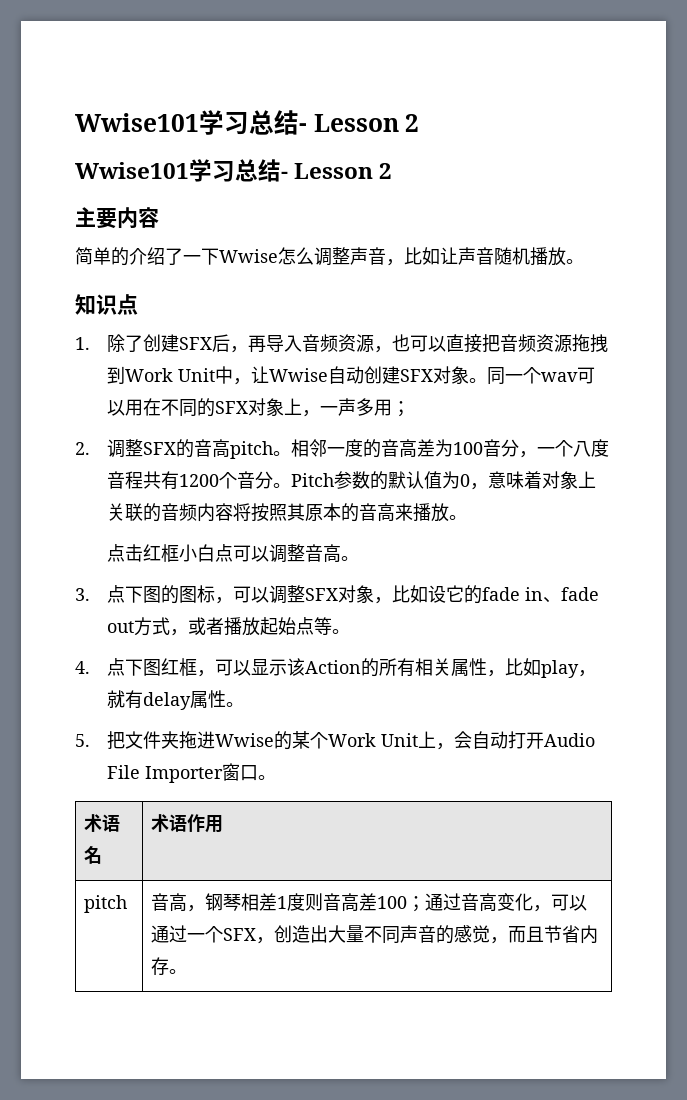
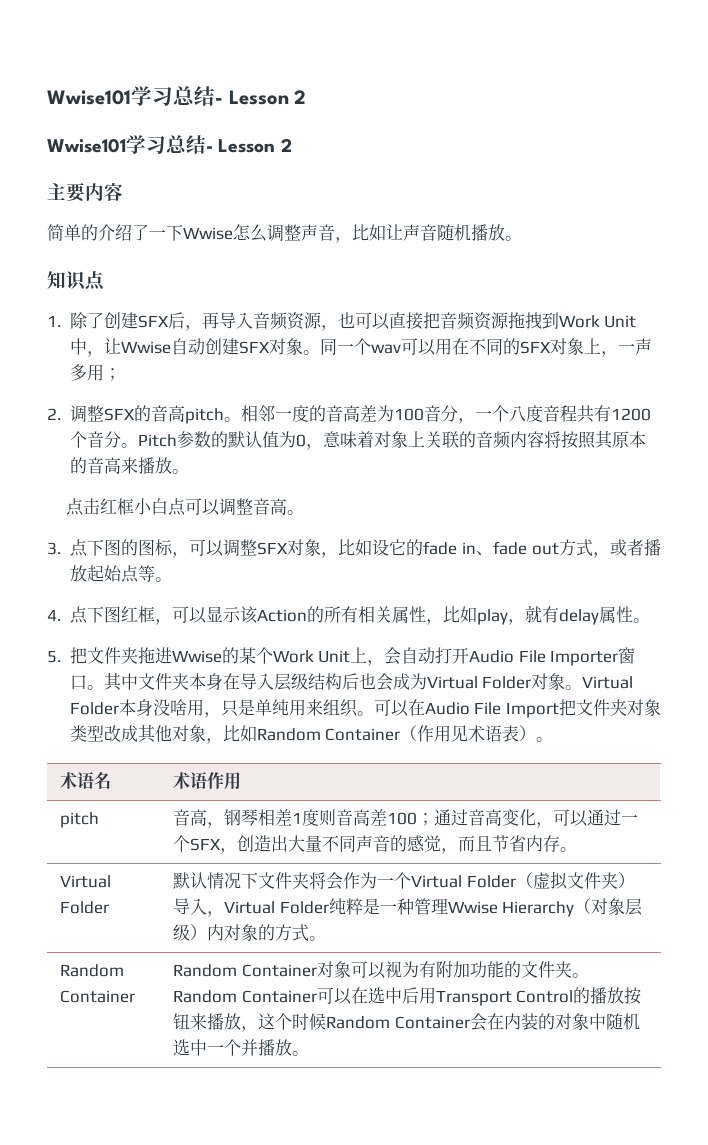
+ 其中文件夹本身在导入层级结构后也会成为Virtual Folder对象。Virtual Folder本身没啥用，只是单纯用来组织。可以在Audio File Import把文件夹对象类型改成其他对象，比如Random Container（作用见术语表）。
+ Virtual Folder | 默认情况下文件夹将会作为一个Virtual Folder（虚拟文件夹）导入，Virtual Folder纯粹是一种管理Wwise Hierarchy（对象层级）内对象的方式。
+ Random Container | Random Container对象可以视为有附加功能的文件夹。Random Container可以在选中后用Transport Control的播放按钮来播放，这个时候Random Container会在内装的对象中随机选中一个并播放。

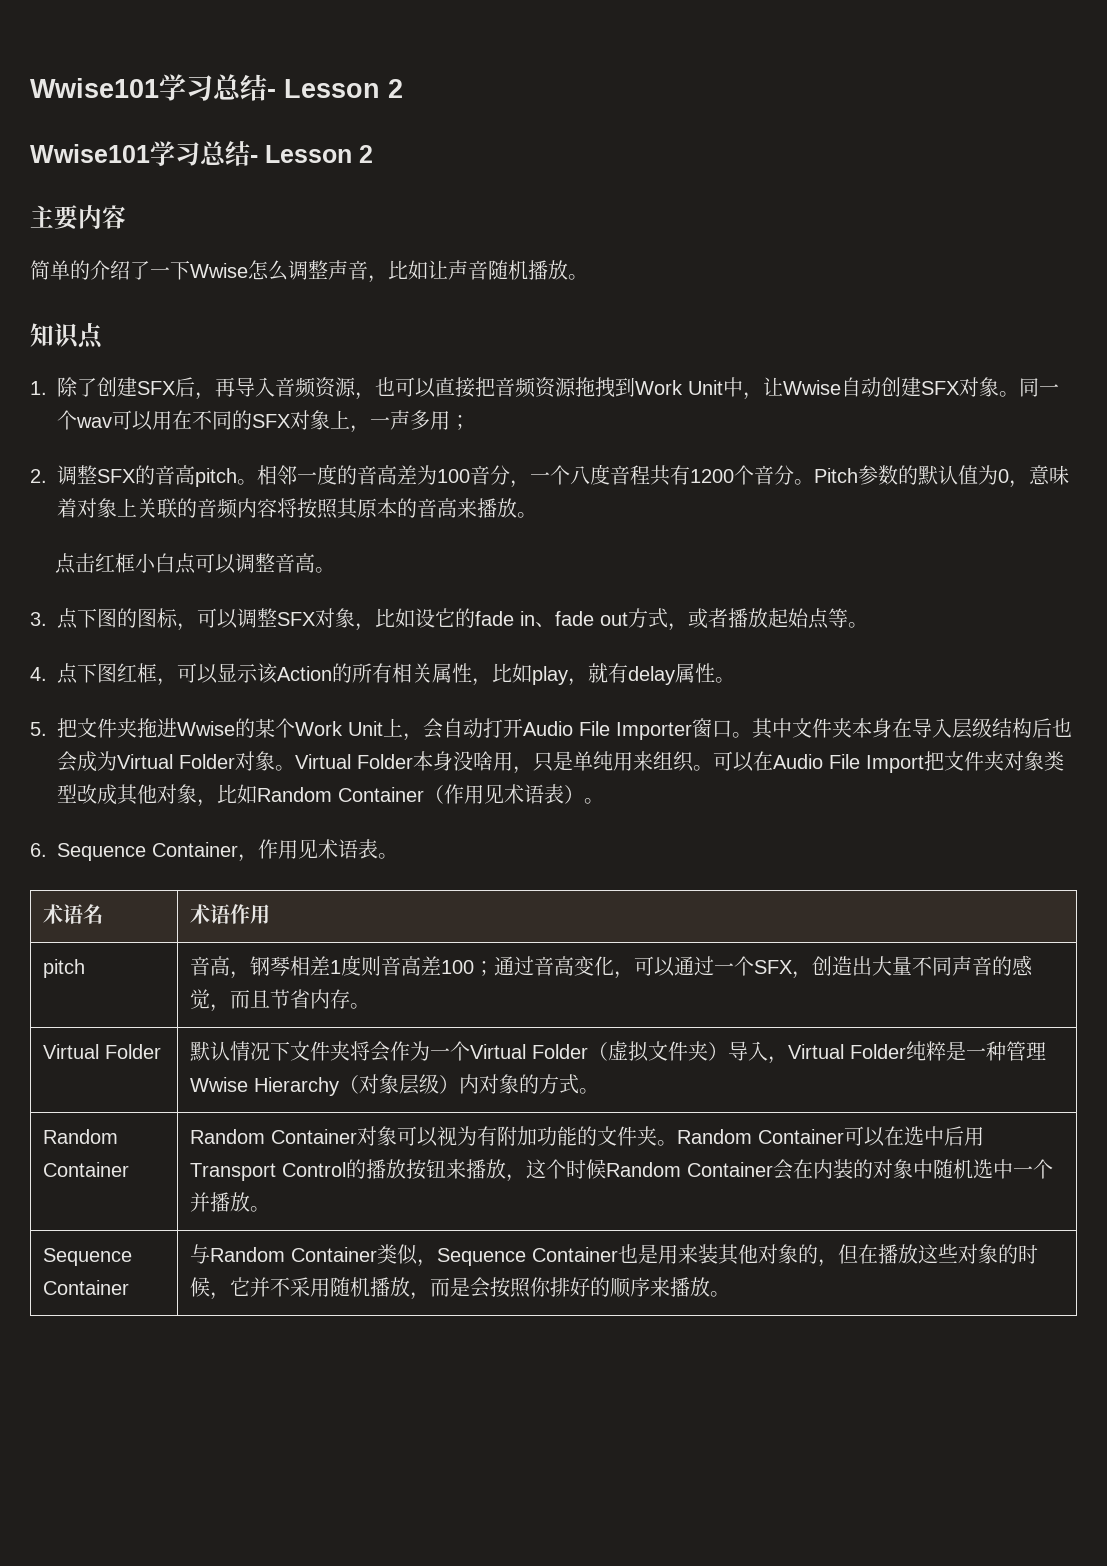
+ 6. Sequence Container，作用见术语表。
+ Sequence Container | 与Random Container类似，Sequence Container也是用来装其他对象的，但在播放这些对象的时候，它并不采用随机播放，而是会按照你排好的顺序来播放。

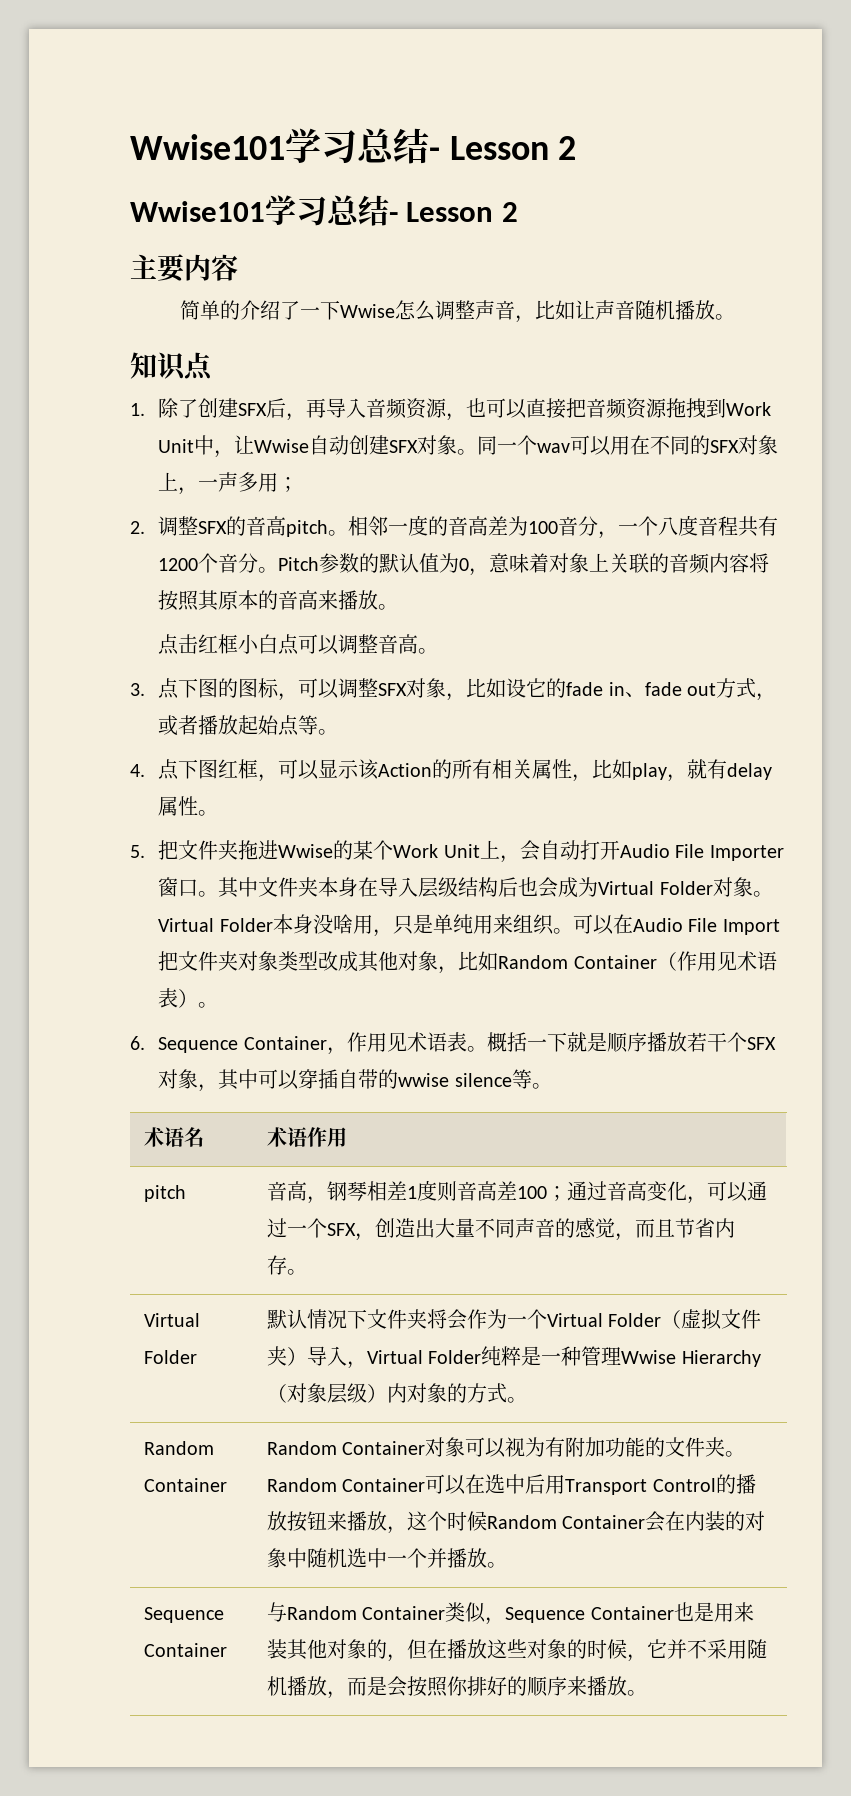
+ 概括一下就是顺序播放若干个SFX对象，其中可以穿插自带的wwise silence等。

